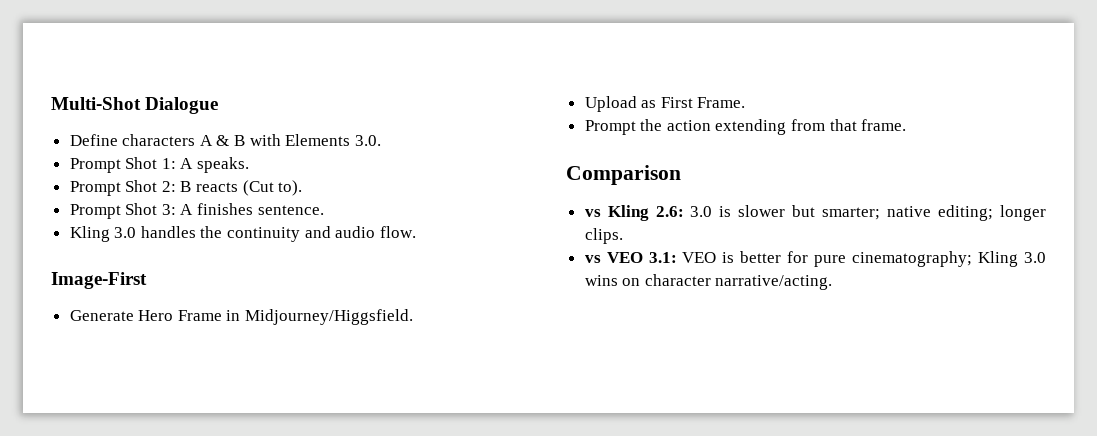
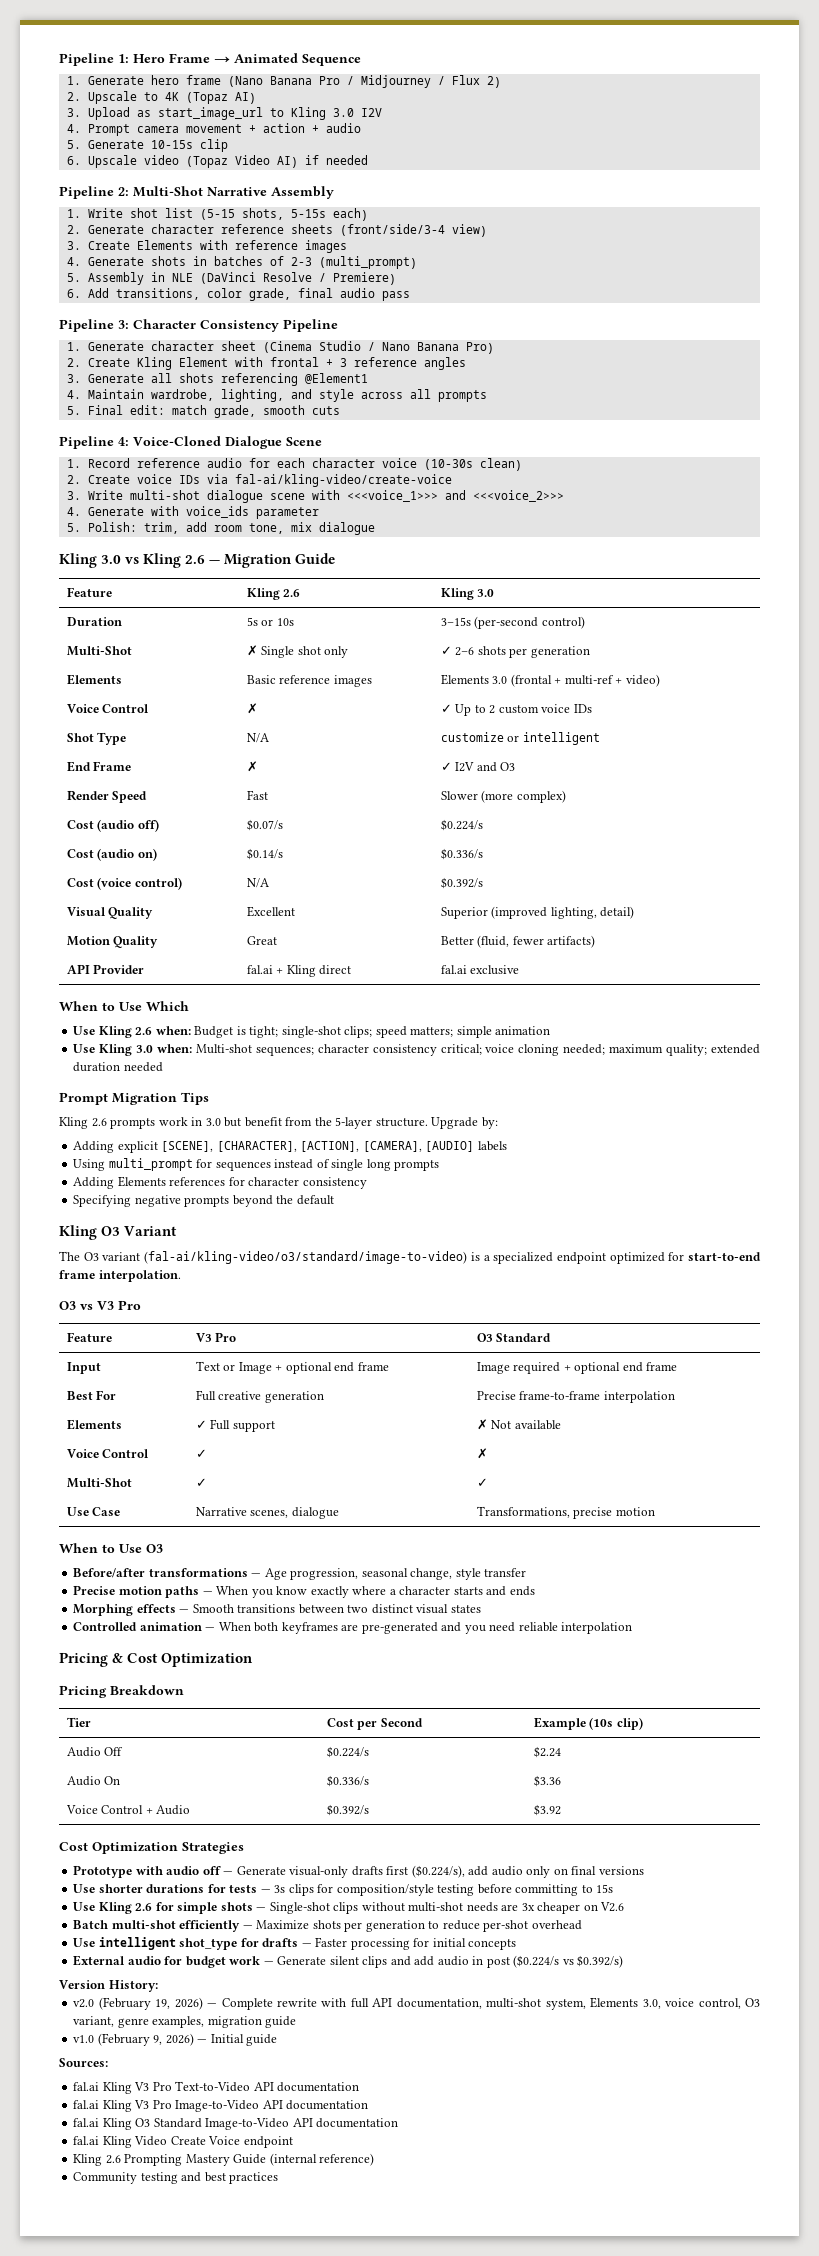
- Multi-Shot Dialogue
- Define characters A & B with Elements 3.0.
- Prompt Shot 1: A speaks.
- Prompt Shot 2: B reacts (Cut to).
- Prompt Shot 3: A finishes sentence.
- Kling 3.0 handles the continuity and audio flow.
- Image-First
- Generate Hero Frame in Midjourney/Higgsfield.
- Upload as First Frame.
- Prompt the action extending from that frame.
- Comparison
- vs Kling 2.6: 3.0 is slower but smarter; native editing; longer clips.
- vs VEO 3.1: VEO is better for pure cinematography; Kling 3.0 wins on character narrative/acting.
+ Pipeline 1: Hero Frame → Animated Sequence
+ 1. Generate hero frame (Nano Banana Pro / Midjourney / Flux 2)
+ 2. Upscale to 4K (Topaz AI)
+ 3. Upload as start_image_url to Kling 3.0 I2V
+ 4. Prompt camera movement + action + audio
+ 5. Generate 10-15s clip
+ 6. Upscale video (Topaz Video AI) if needed
+ Pipeline 2: Multi-Shot Narrative Assembly
+ 1. Write shot list (5-15 shots, 5-15s each)
+ 2. Generate character reference sheets (front/side/3-4 view)
+ 3. Create Elements with reference images
+ 4. Generate shots in batches of 2-3 (multi_prompt)
+ 5. Assembly in NLE (DaVinci Resolve / Premiere)
+ 6. Add transitions, color grade, final audio pass
+ Pipeline 3: Character Consistency Pipeline
+ 1. Generate character sheet (Cinema Studio / Nano Banana Pro)
+ 2. Create Kling Element with frontal + 3 reference angles
+ 3. Generate all shots referencing @Element1
+ 4. Maintain wardrobe, lighting, and style across all prompts
+ 5. Final edit: match grade, smooth cuts
+ Pipeline 4: Voice-Cloned Dialogue Scene
+ 1. Record reference audio for each character voice (10-30s clean)
+ 2. Create voice IDs via fal-ai/kling-video/create-voice
+ 3. Write multi-shot dialogue scene with <<<voice_1>>> and <<<voice_2>>>
+ 4. Generate with voice_ids parameter
+ 5. Polish: trim, add room tone, mix dialogue
+ Kling 3.0 vs Kling 2.6 — Migration Guide
+ Feature | Kling 2.6 | Kling 3.0
+ Duration | 5s or 10s | 3–15s (per-second control)
+ Multi-Shot | ✗ Single shot only | ✓ 2–6 shots per generation
+ Elements | Basic reference images | Elements 3.0 (frontal + multi-ref + video)
+ Voice Control | ✗ | ✓ Up to 2 custom voice IDs
+ Shot Type | N/A | customize or intelligent
+ End Frame | ✗ | ✓ I2V and O3
+ Render Speed | Fast | Slower (more complex)
+ Cost (audio off) | $0.07/s | $0.224/s
+ Cost (audio on) | $0.14/s | $0.336/s
+ Cost (voice control) | N/A | $0.392/s
+ Visual Quality | Excellent | Superior (improved lighting, detail)
+ Motion Quality | Great | Better (fluid, fewer artifacts)
+ API Provider | fal.ai + Kling direct | fal.ai exclusive
+ When to Use Which
+ Use Kling 2.6 when: Budget is tight; single-shot clips; speed matters; simple animation
+ Use Kling 3.0 when: Multi-shot sequences; character consistency critical; voice cloning needed; maximum quality; extended duration needed
+ Prompt Migration Tips
+ Kling 2.6 prompts work in 3.0 but benefit from the 5-layer structure. Upgrade by:
+ Adding explicit [SCENE], [CHARACTER], [ACTION], [CAMERA], [AUDIO] labels
+ Using multi_prompt for sequences instead of single long prompts
+ Adding Elements references for character consistency
+ Specifying negative prompts beyond the default
+ Kling O3 Variant
+ The O3 variant (fal-ai/kling-video/o3/standard/image-to-video) is a specialized endpoint optimized for start-to-end frame interpolation.
+ O3 vs V3 Pro
+ Feature | V3 Pro | O3 Standard
+ Input | Text or Image + optional end frame | Image required + optional end frame
+ Best For | Full creative generation | Precise frame-to-frame interpolation
+ Elements | ✓ Full support | ✗ Not available
+ Voice Control | ✓ | ✗
+ Multi-Shot | ✓ | ✓
+ Use Case | Narrative scenes, dialogue | Transformations, precise motion
+ When to Use O3
+ Before/after transformations — Age progression, seasonal change, style transfer
+ Precise motion paths — When you know exactly where a character starts and ends
+ Morphing effects — Smooth transitions between two distinct visual states
+ Controlled animation — When both keyframes are pre-generated and you need reliable interpolation
+ Pricing & Cost Optimization
+ Pricing Breakdown
+ Tier | Cost per Second | Example (10s clip)
+ Audio Off | $0.224/s | $2.24
+ Audio On | $0.336/s | $3.36
+ Voice Control + Audio | $0.392/s | $3.92
+ Cost Optimization Strategies
+ Prototype with audio off — Generate visual-only drafts first ($0.224/s), add audio only on final versions
+ Use shorter durations for tests — 3s clips for composition/style testing before committing to 15s
+ Use Kling 2.6 for simple shots — Single-shot clips without multi-shot needs are 3x cheaper on V2.6
+ Batch multi-shot efficiently — Maximize shots per generation to reduce per-shot overhead
+ Use intelligent shot_type for drafts — Faster processing for initial concepts
+ External audio for budget work — Generate silent clips and add audio in post ($0.224/s vs $0.392/s)
+ Version History:
+ v2.0 (February 19, 2026) — Complete rewrite with full API documentation, multi-shot system, Elements 3.0, voice control, O3 variant, genre examples, migration guide
+ v1.0 (February 9, 2026) — Initial guide
+ Sources:
+ fal.ai Kling V3 Pro Text-to-Video API documentation
+ fal.ai Kling V3 Pro Image-to-Video API documentation
+ fal.ai Kling O3 Standard Image-to-Video API documentation
+ fal.ai Kling Video Create Voice endpoint
+ Kling 2.6 Prompting Mastery Guide (internal reference)
+ Community testing and best practices

